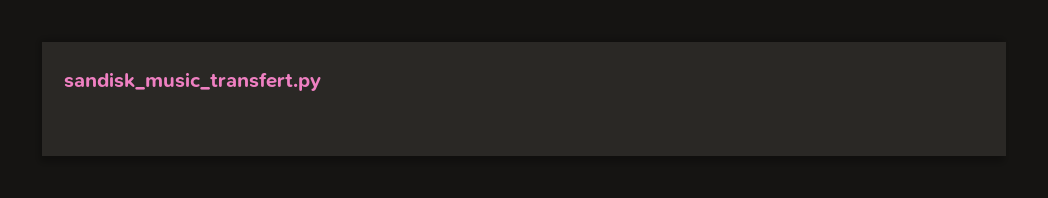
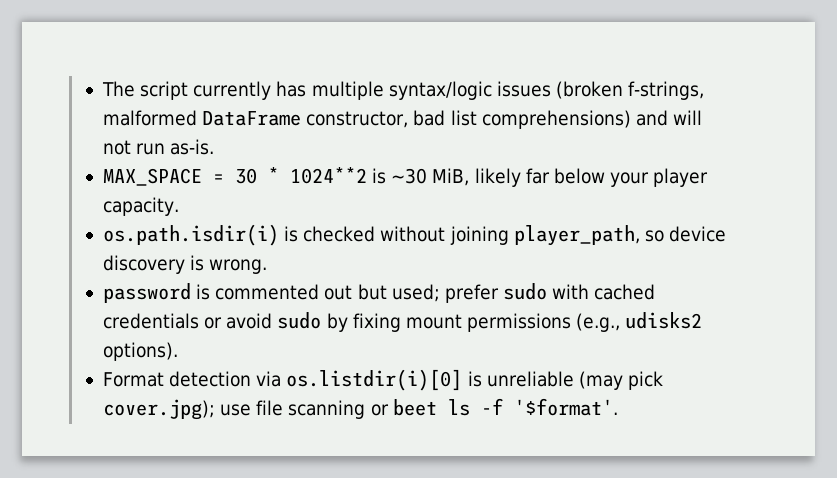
- sandisk_music_transfert.py
+ The script currently has multiple syntax/logic issues (broken f-strings, malformed DataFrame constructor, bad list comprehensions) and will not run as-is.
+ MAX_SPACE = 30 * 1024**2 is ~30 MiB, likely far below your player capacity.
+ os.path.isdir(i) is checked without joining player_path, so device discovery is wrong.
+ password is commented out but used; prefer sudo with cached credentials or avoid sudo by fixing mount permissions (e.g., udisks2 options).
+ Format detection via os.listdir(i)[0] is unreliable (may pick cover.jpg); use file scanning or beet ls -f '$format'.

